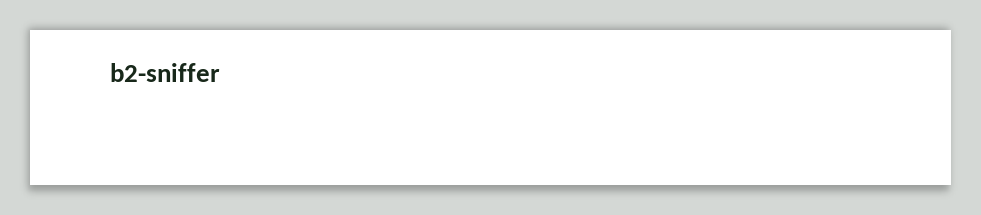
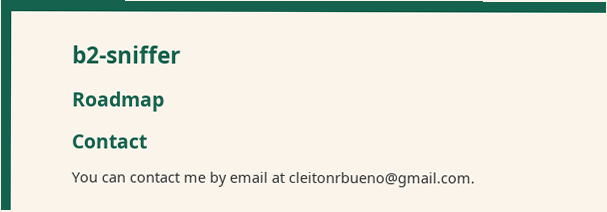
+ Roadmap
+ Contact
+ You can contact me by email at cleitonrbueno@gmail.com.

